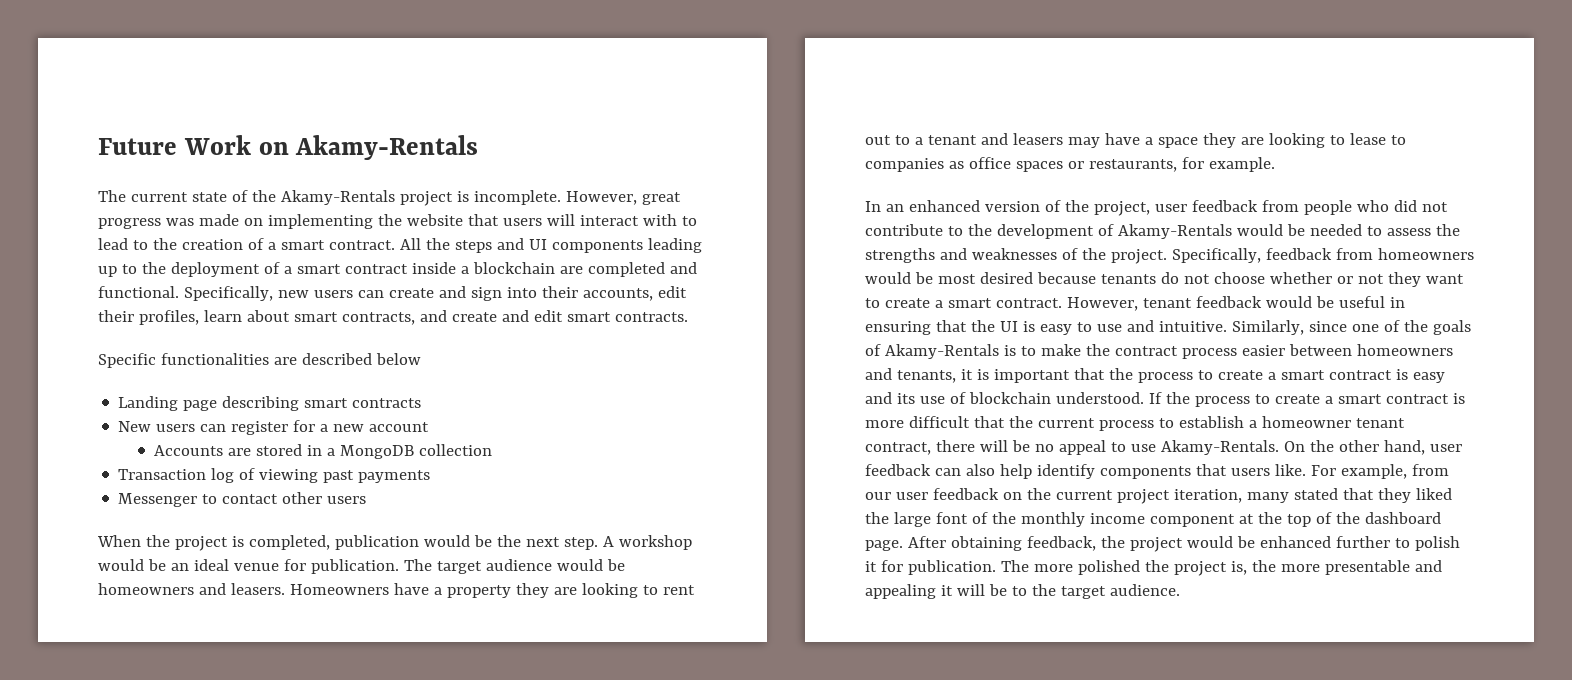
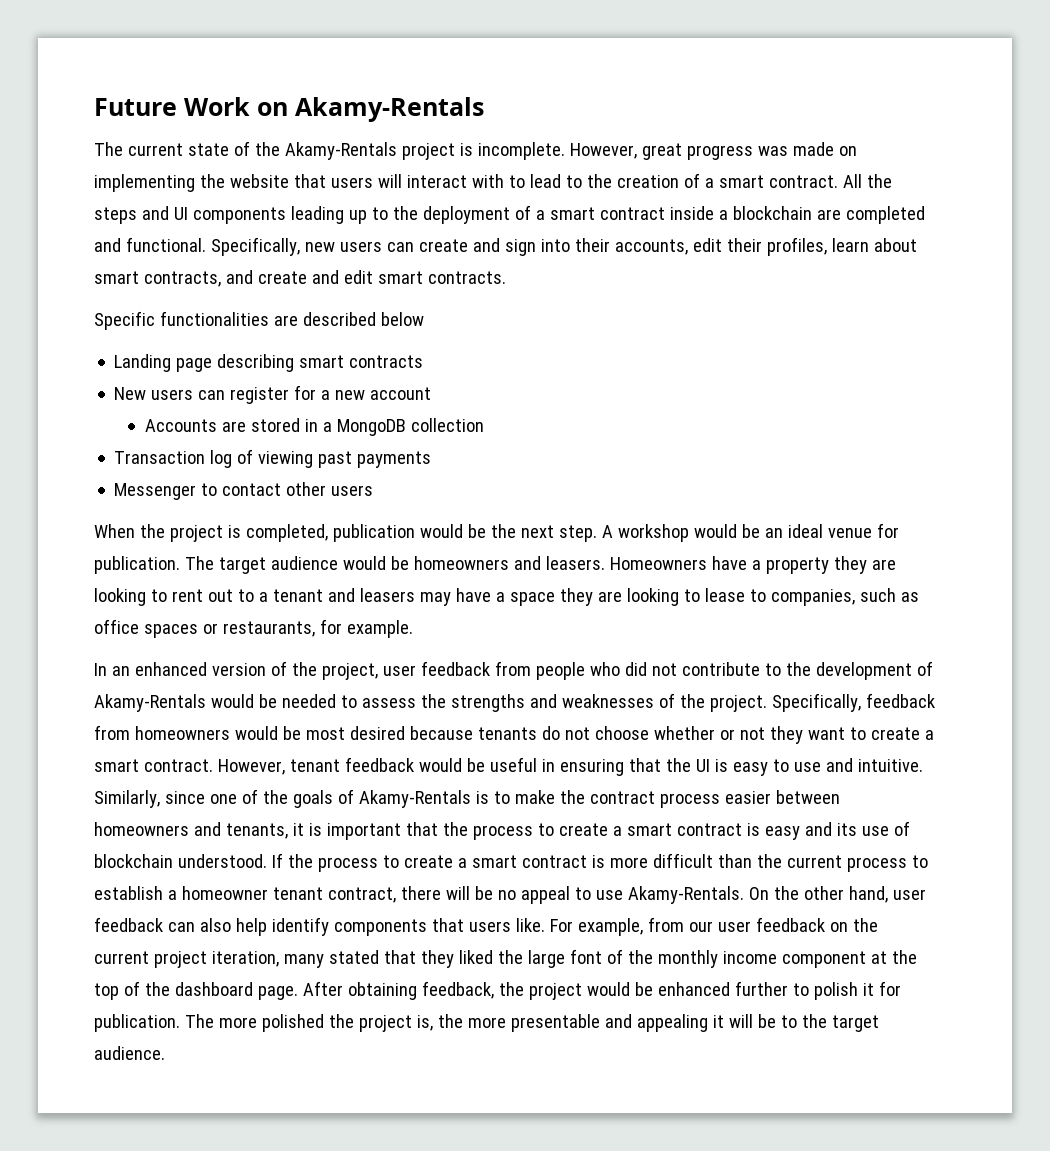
- Homeowners have a property they are looking to rent out to a tenant and leasers may have a space they are looking to lease to companies as office spaces or restaurants, for example.
+ Homeowners have a property they are looking to rent out to a tenant and leasers may have a space they are looking to lease to companies, such as office spaces or restaurants, for example.
- If the process to create a smart contract is more difficult that the current process to establish a homeowner tenant contract, there will be no appeal to use Akamy-Rentals.
+ If the process to create a smart contract is more difficult than the current process to establish a homeowner tenant contract, there will be no appeal to use Akamy-Rentals.

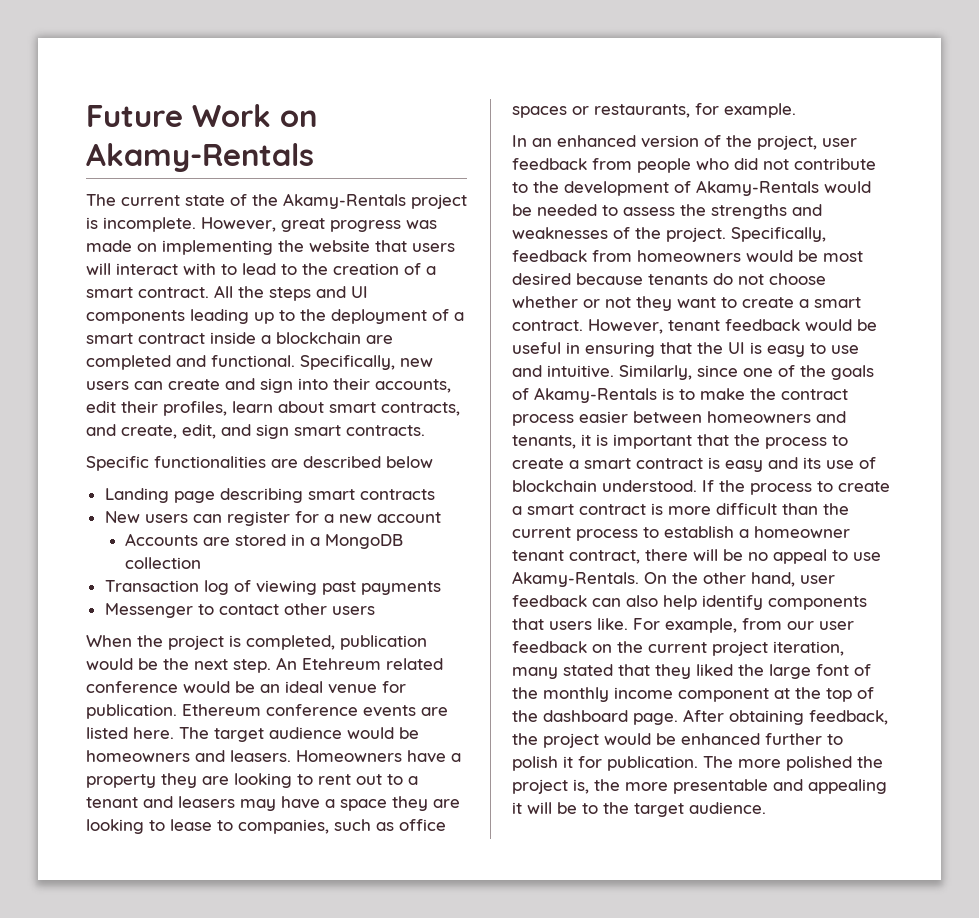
- Specifically, new users can create and sign into their accounts, edit their profiles, learn about smart contracts, and create and edit smart contracts.
+ Specifically, new users can create and sign into their accounts, edit their profiles, learn about smart contracts, and create, edit, and sign smart contracts.
- A workshop would be an ideal venue for publication.
+ An Etehreum related conference would be an ideal venue for publication.
+ Ethereum conference events are listed here.

